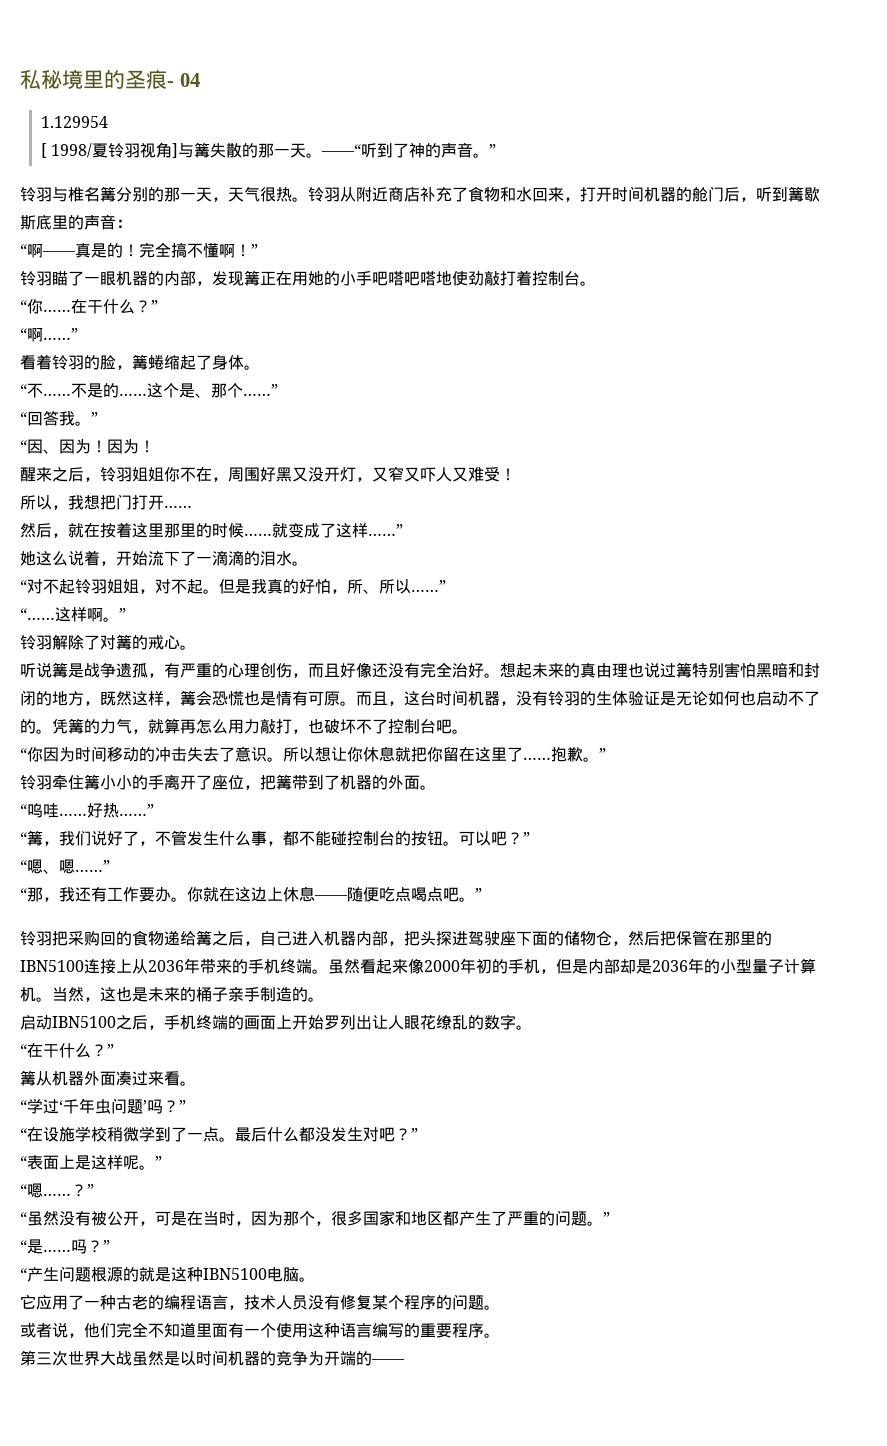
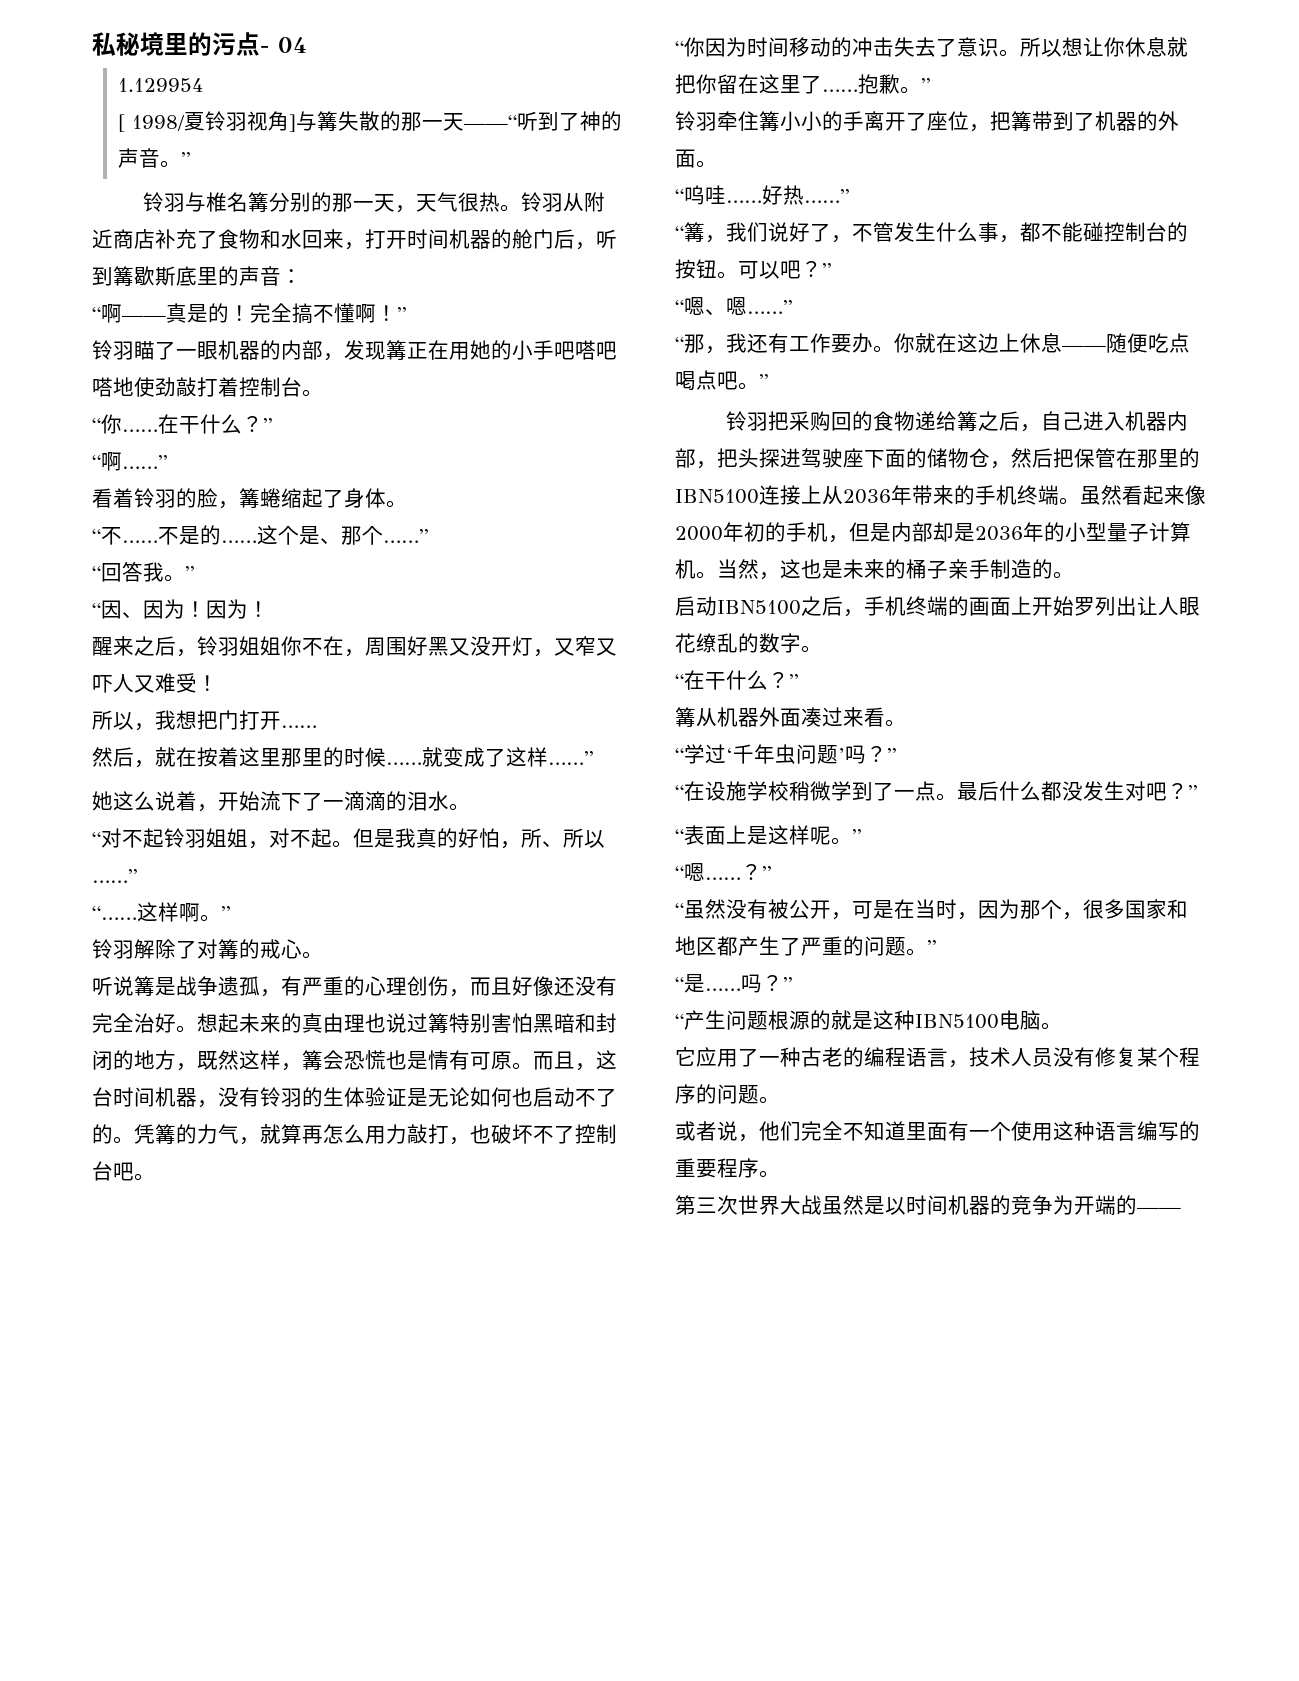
- 私秘境里的圣痕- 04
+ 私秘境里的污点- 04
- [ 1998/夏铃羽视角]与篝失散的那一天。——“听到了神的声音。”
+ [ 1998/夏铃羽视角]与篝失散的那一天——“听到了神的声音。”

